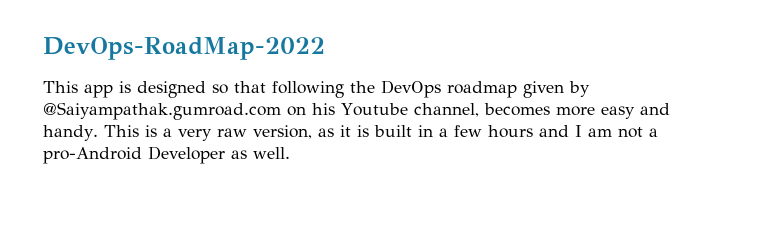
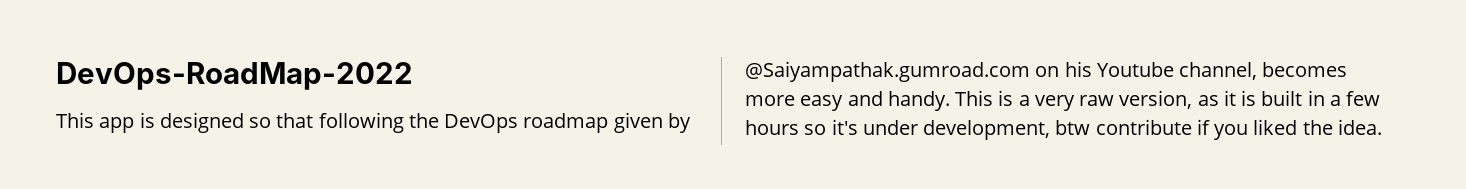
- This is a very raw version, as it is built in a few hours and I am not a pro-Android Developer as well.
+ This is a very raw version, as it is built in a few hours so it's under development, btw contribute if you liked the idea.

